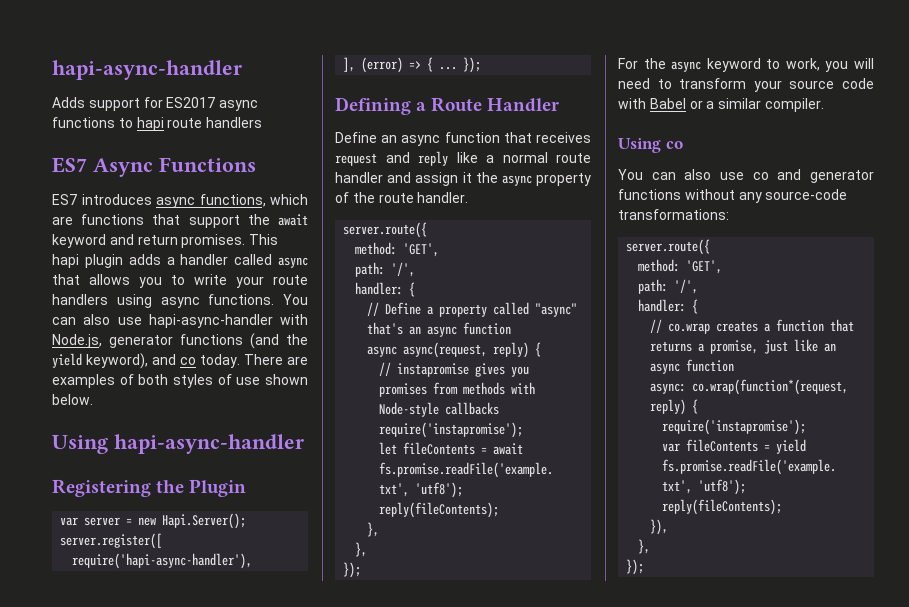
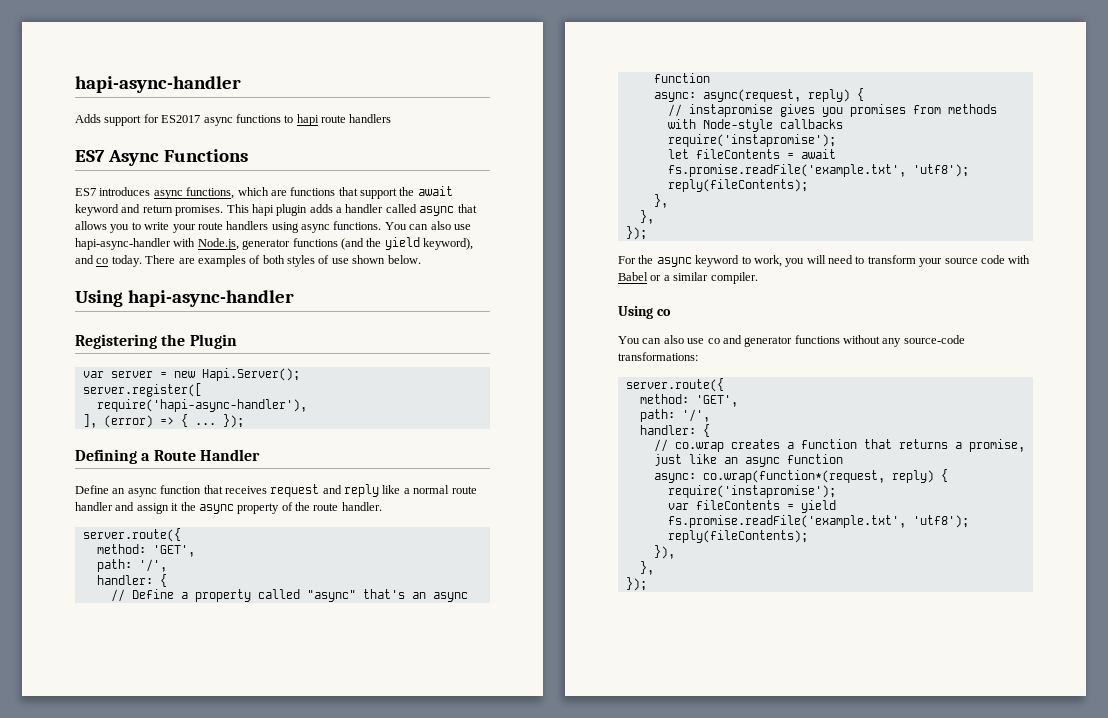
- async async(request, reply) {
+ async: async(request, reply) {

